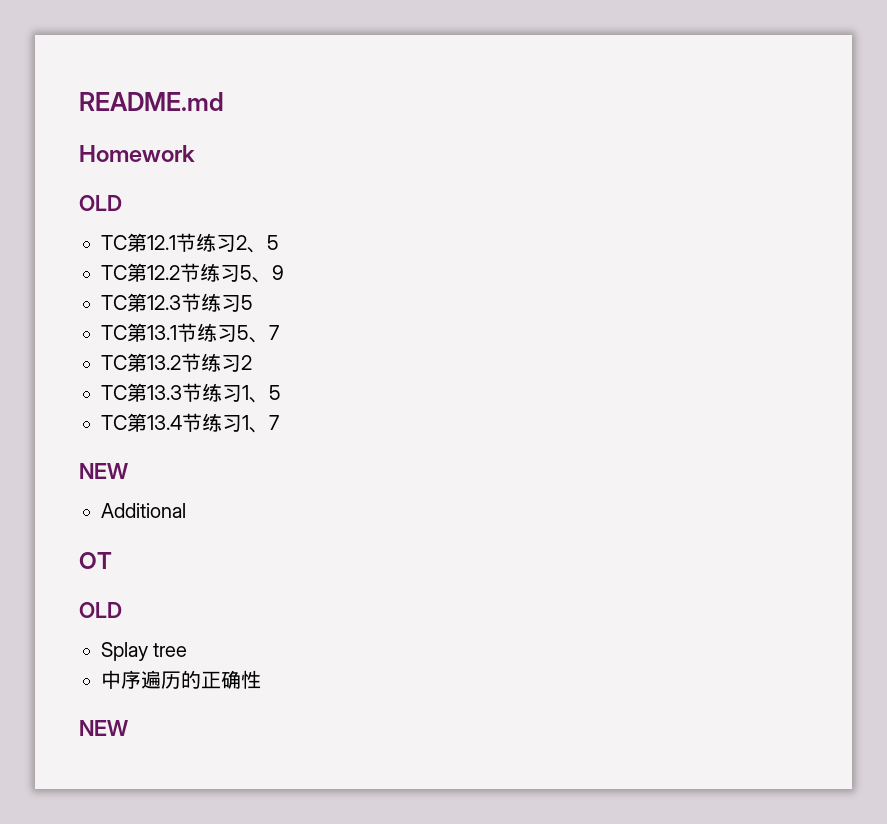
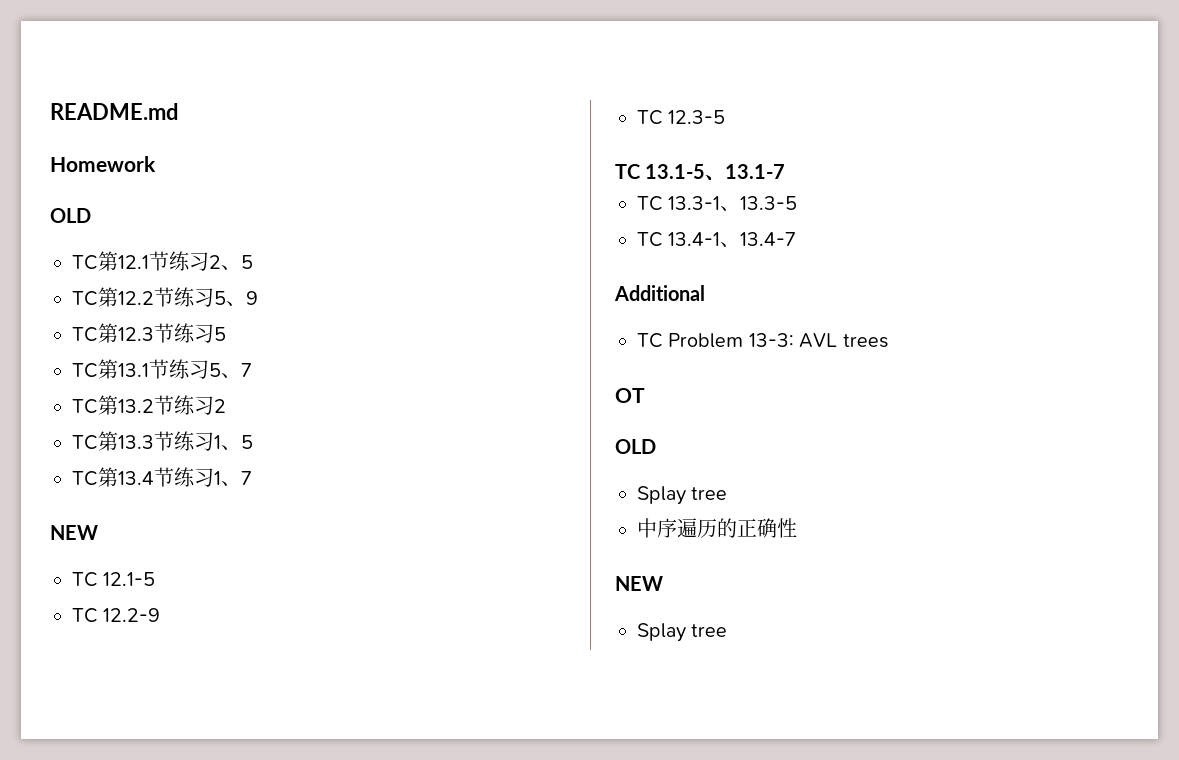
+ TC 12.1-5
+ TC 12.2-9
+ TC 12.3-5
+ TC 13.1-5、13.1-7
+ TC 13.3-1、13.3-5
+ TC 13.4-1、13.4-7
  Additional
+ TC Problem 13-3: AVL trees
  中序遍历的正确性
  NEW
+ Splay tree

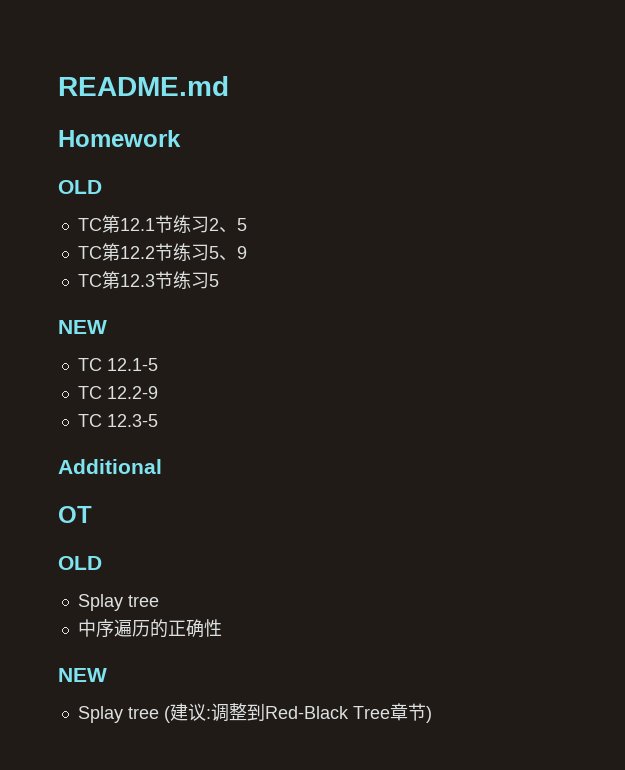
- TC第13.1节练习5、7
- TC第13.2节练习2
- TC第13.3节练习1、5
- TC第13.4节练习1、7
- TC 13.1-5、13.1-7
- TC 13.3-1、13.3-5
- TC 13.4-1、13.4-7
  Additional
- TC Problem 13-3: AVL trees
  中序遍历的正确性
  NEW
- Splay tree
+ Splay tree (建议:调整到Red-Black Tree章节)

